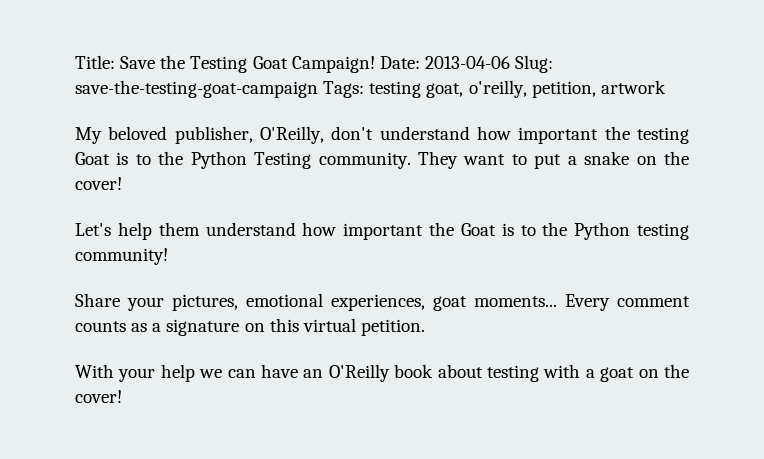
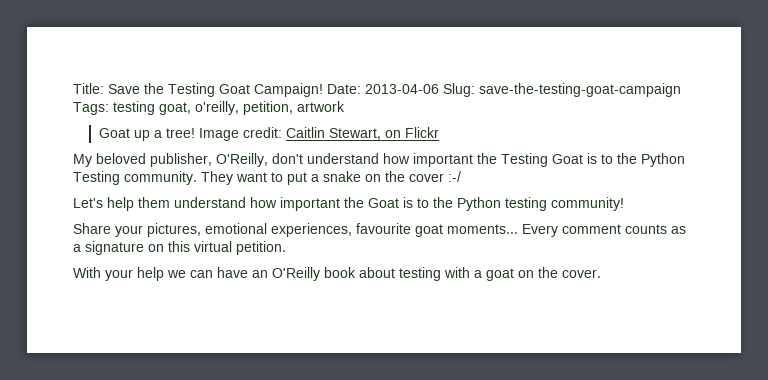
+ Goat up a tree! Image credit: Caitlin Stewart, on Flickr
- My beloved publisher, O'Reilly, don't understand how important the testing Goat is to the Python Testing community.
+ My beloved publisher, O'Reilly, don't understand how important the Testing Goat is to the Python Testing community.
- They want to put a snake on the cover!
+ They want to put a snake on the cover :-/
- Share your pictures, emotional experiences, goat moments...
+ Share your pictures, emotional experiences, favourite goat moments...
- With your help we can have an O'Reilly book about testing with a goat on the cover!
+ With your help we can have an O'Reilly book about testing with a goat on the cover.

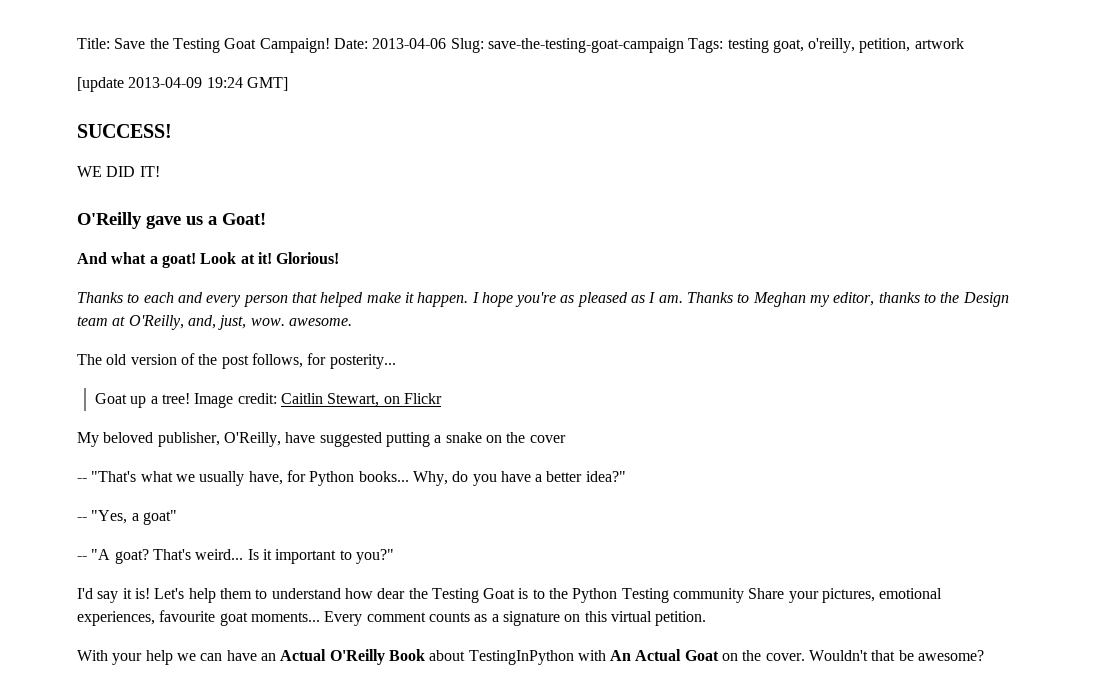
+ [update 2013-04-09 19:24 GMT]
+ SUCCESS!
+ WE DID IT!
+ O'Reilly gave us a Goat!
+ And what a goat! Look at it! Glorious!
+ Thanks to each and every person that helped make it happen. I hope you're as pleased as I am. Thanks to Meghan my editor, thanks to the Design team at O'Reilly, and, just, wow. awesome.
+ The old version of the post follows, for posterity...
- My beloved publisher, O'Reilly, don't understand how important the Testing Goat is to the Python Testing community. They want to put a snake on the cover :-/
- Let's help them understand how important the Goat is to the Python testing community!
- Share your pictures, emotional experiences, favourite goat moments...
+ My beloved publisher, O'Reilly, have suggested putting a snake on the cover
+ -- "That's what we usually have, for Python books... Why, do you have a better idea?"
+ -- "Yes, a goat"
+ -- "A goat? That's weird... Is it important to you?"
+ I'd say it is! Let's help them to understand how dear the Testing Goat is to the Python Testing community Share your pictures, emotional experiences, favourite goat moments...
- With your help we can have an O'Reilly book about testing with a goat on the cover.
+ With your help we can have an Actual O'Reilly Book about TestingInPython with An Actual Goat on the cover. Wouldn't that be awesome?

